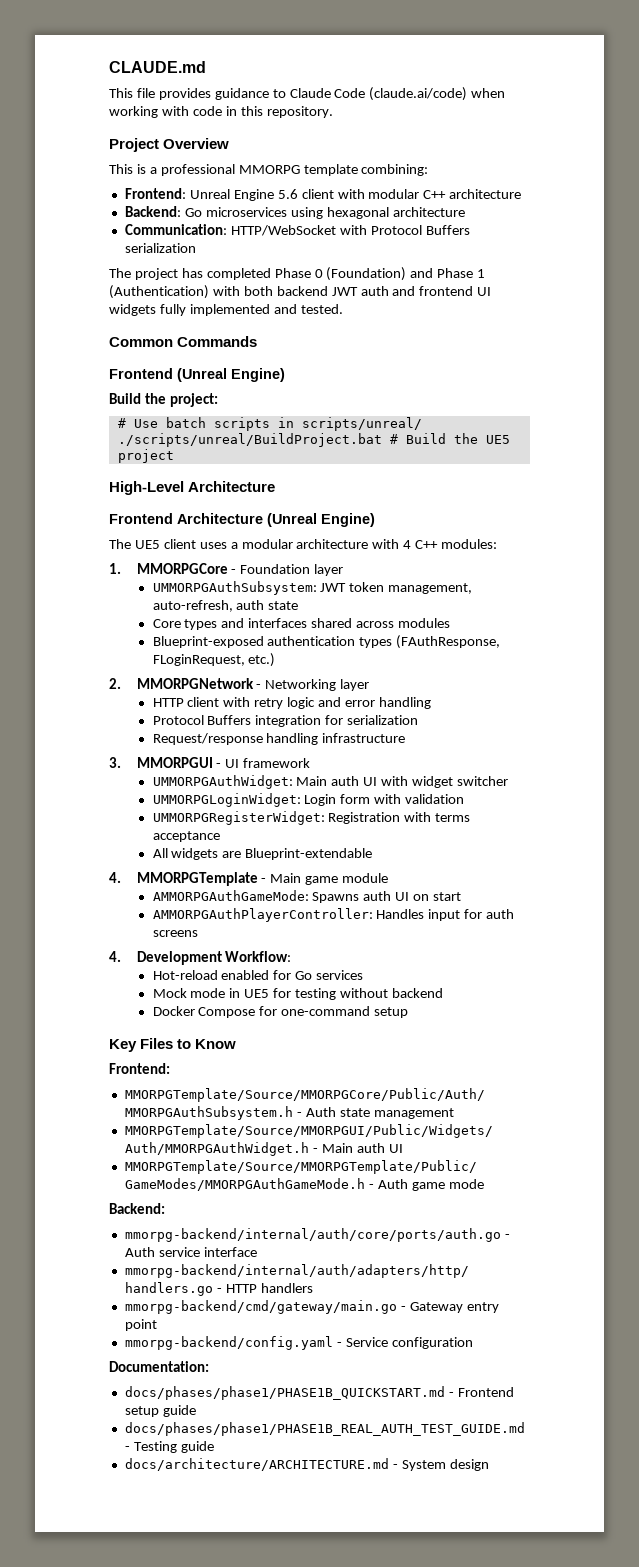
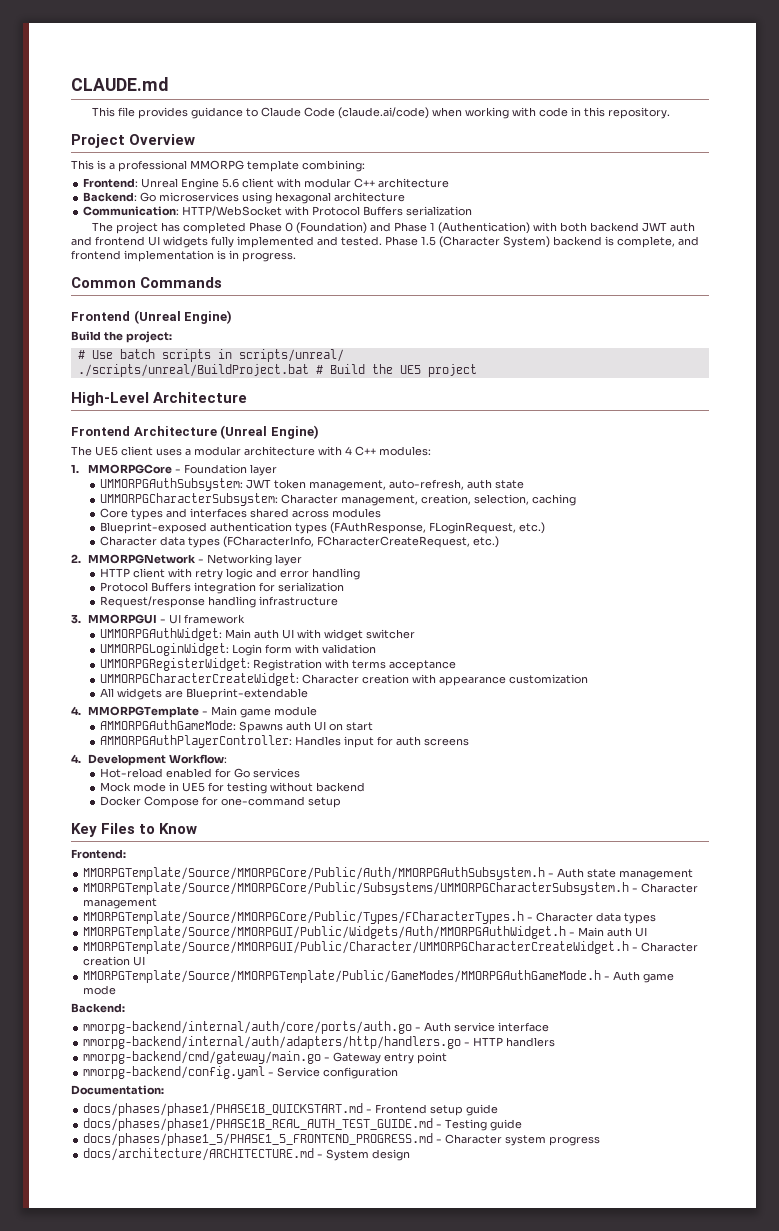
+ Phase 1.5 (Character System) backend is complete, and frontend implementation is in progress.
+ UMMORPGCharacterSubsystem: Character management, creation, selection, caching
+ Character data types (FCharacterInfo, FCharacterCreateRequest, etc.)
+ UMMORPGCharacterCreateWidget: Character creation with appearance customization
+ MMORPGTemplate/Source/MMORPGCore/Public/Subsystems/UMMORPGCharacterSubsystem.h - Character management
+ MMORPGTemplate/Source/MMORPGCore/Public/Types/FCharacterTypes.h - Character data types
+ MMORPGTemplate/Source/MMORPGUI/Public/Character/UMMORPGCharacterCreateWidget.h - Character creation UI
+ docs/phases/phase1_5/PHASE1_5_FRONTEND_PROGRESS.md - Character system progress

